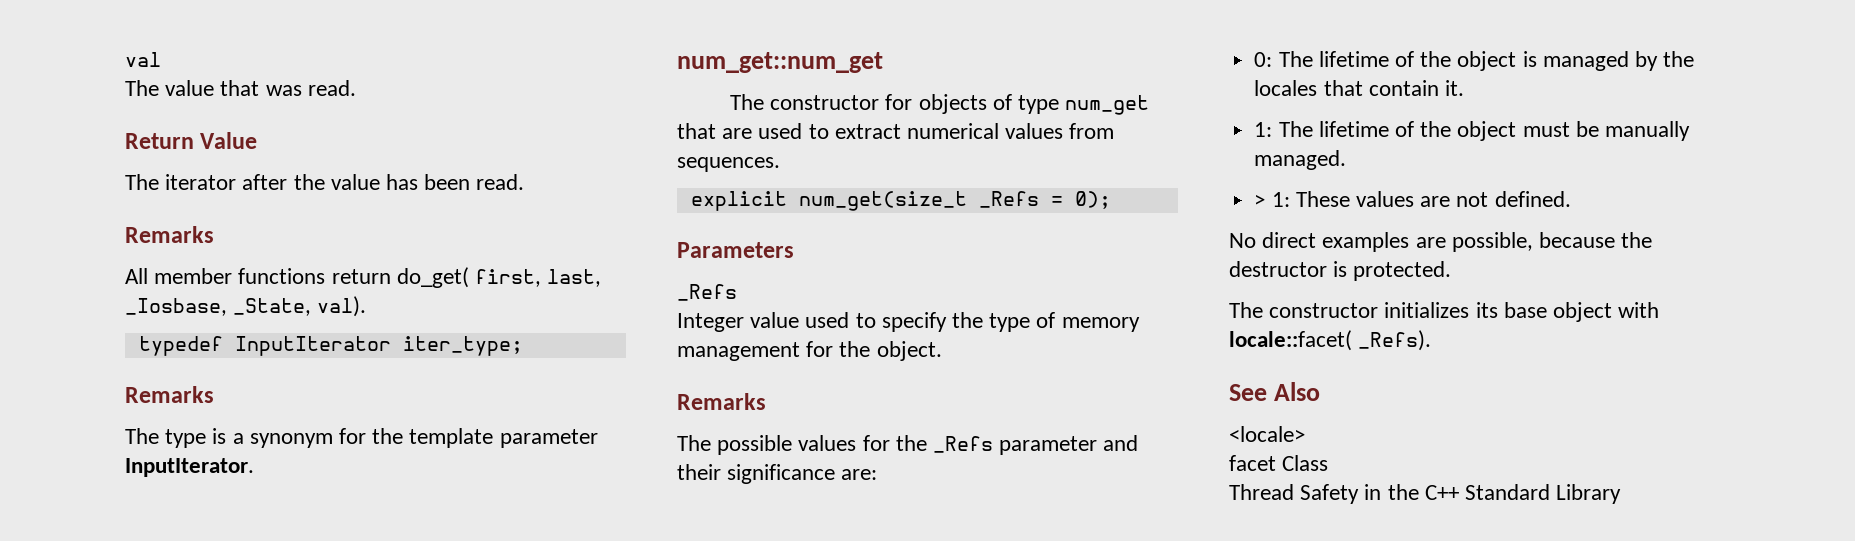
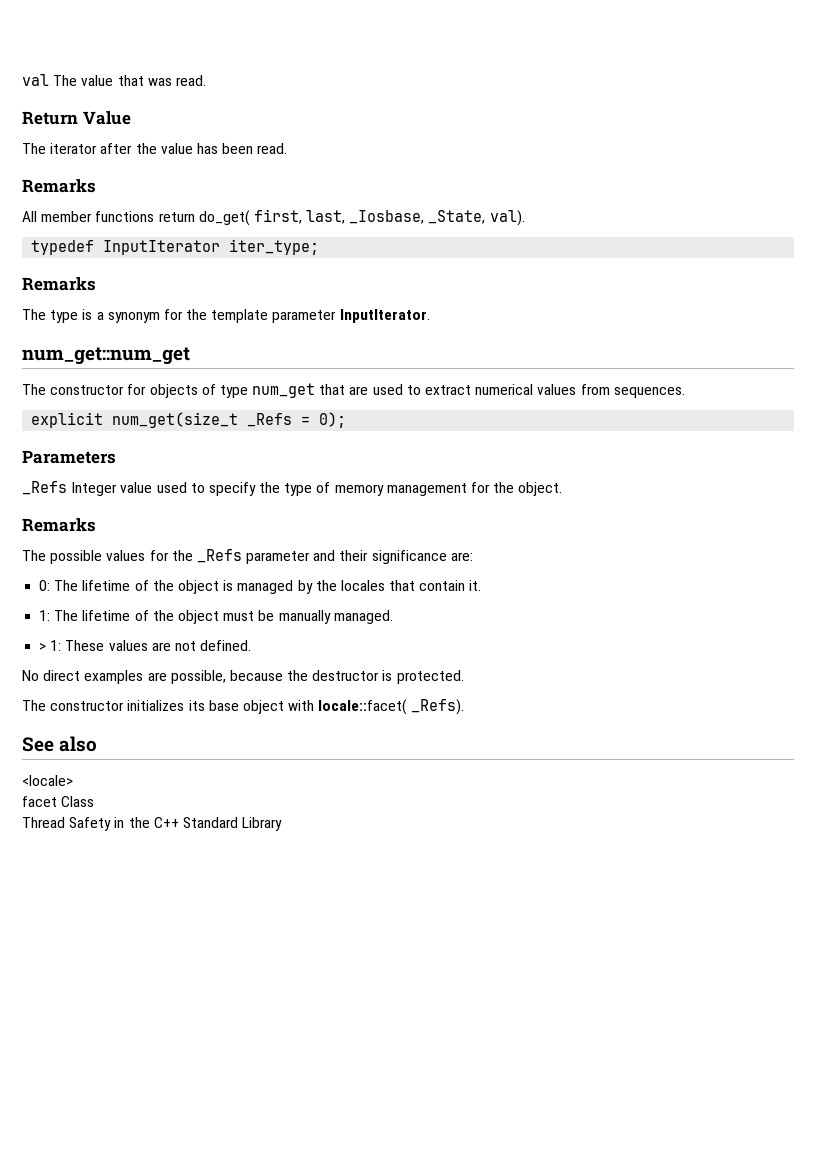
- val
- The value that was read.
+ val The value that was read.
  Parameters
- _Refs
- Integer value used to specify the type of memory management for the object.
+ _Refs Integer value used to specify the type of memory management for the object.
- See Also
+ See also

